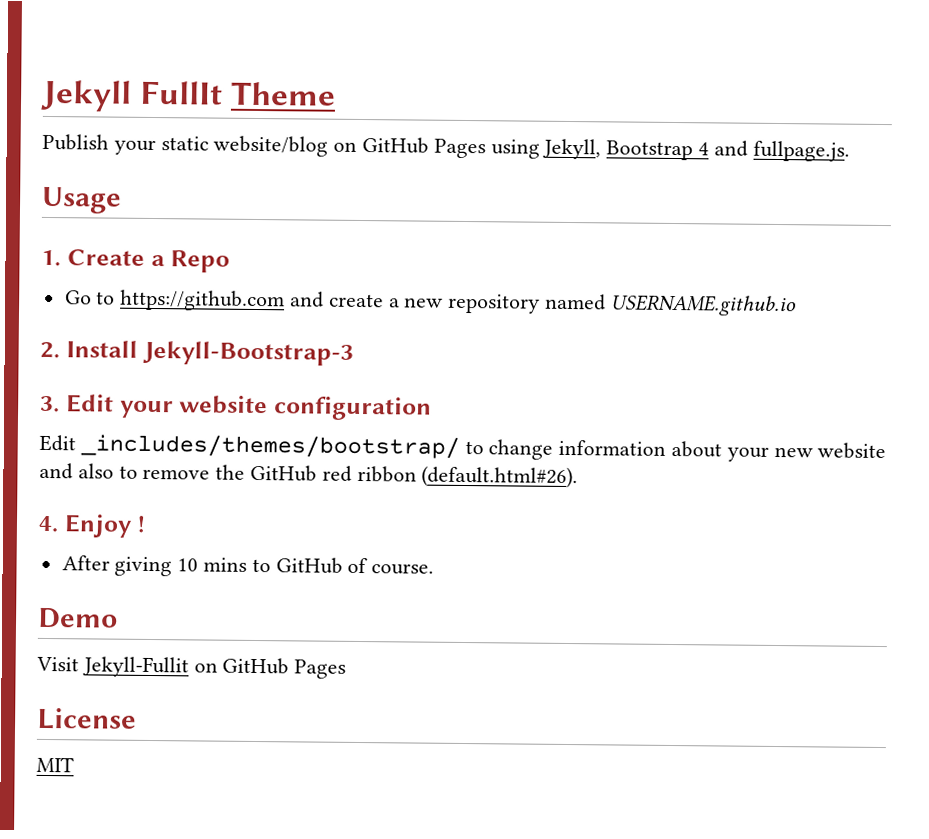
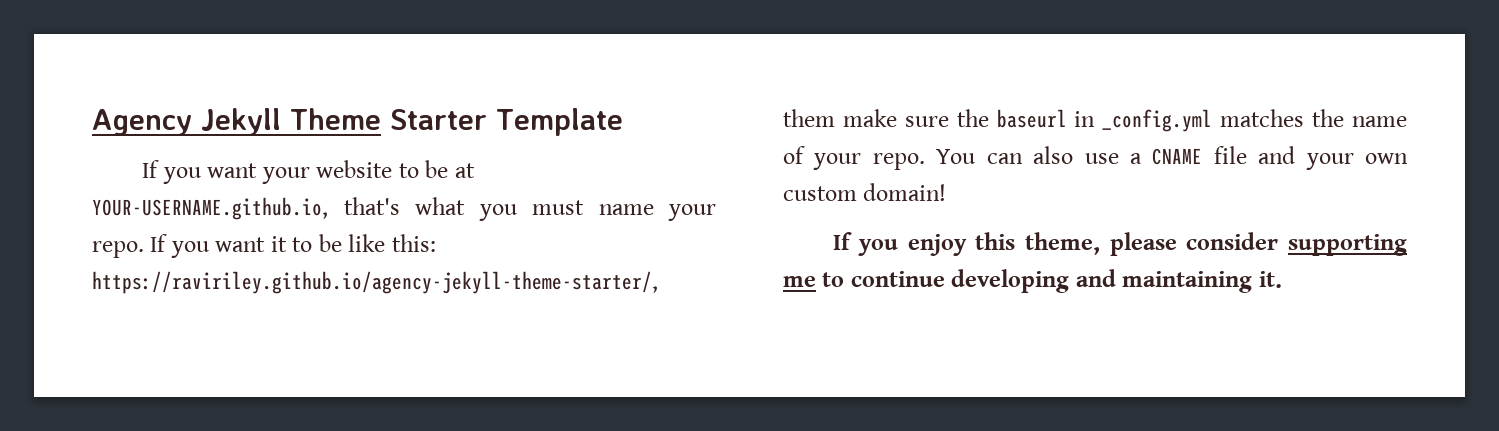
- Jekyll FullIt Theme
- Publish your static website/blog on GitHub Pages using Jekyll, Bootstrap 4 and fullpage.js.
- Usage
- 1. Create a Repo
- Go to https://github.com and create a new repository named USERNAME.github.io
- 2. Install Jekyll-Bootstrap-3
- 3. Edit your website configuration
- Edit _includes/themes/bootstrap/ to change information about your new website and also to remove the GitHub red ribbon (default.html#26).
- 4. Enjoy !
- After giving 10 mins to GitHub of course.
- Demo
- Visit Jekyll-Fullit on GitHub Pages
- License
- MIT
+ Agency Jekyll Theme Starter Template
+ If you want your website to be at YOUR-USERNAME.github.io, that's what you must name your repo. If you want it to be like this: https://raviriley.github.io/agency-jekyll-theme-starter/, them make sure the baseurl in _config.yml matches the name of your repo. You can also use a CNAME file and your own custom domain!
+ If you enjoy this theme, please consider supporting me to continue developing and maintaining it.

